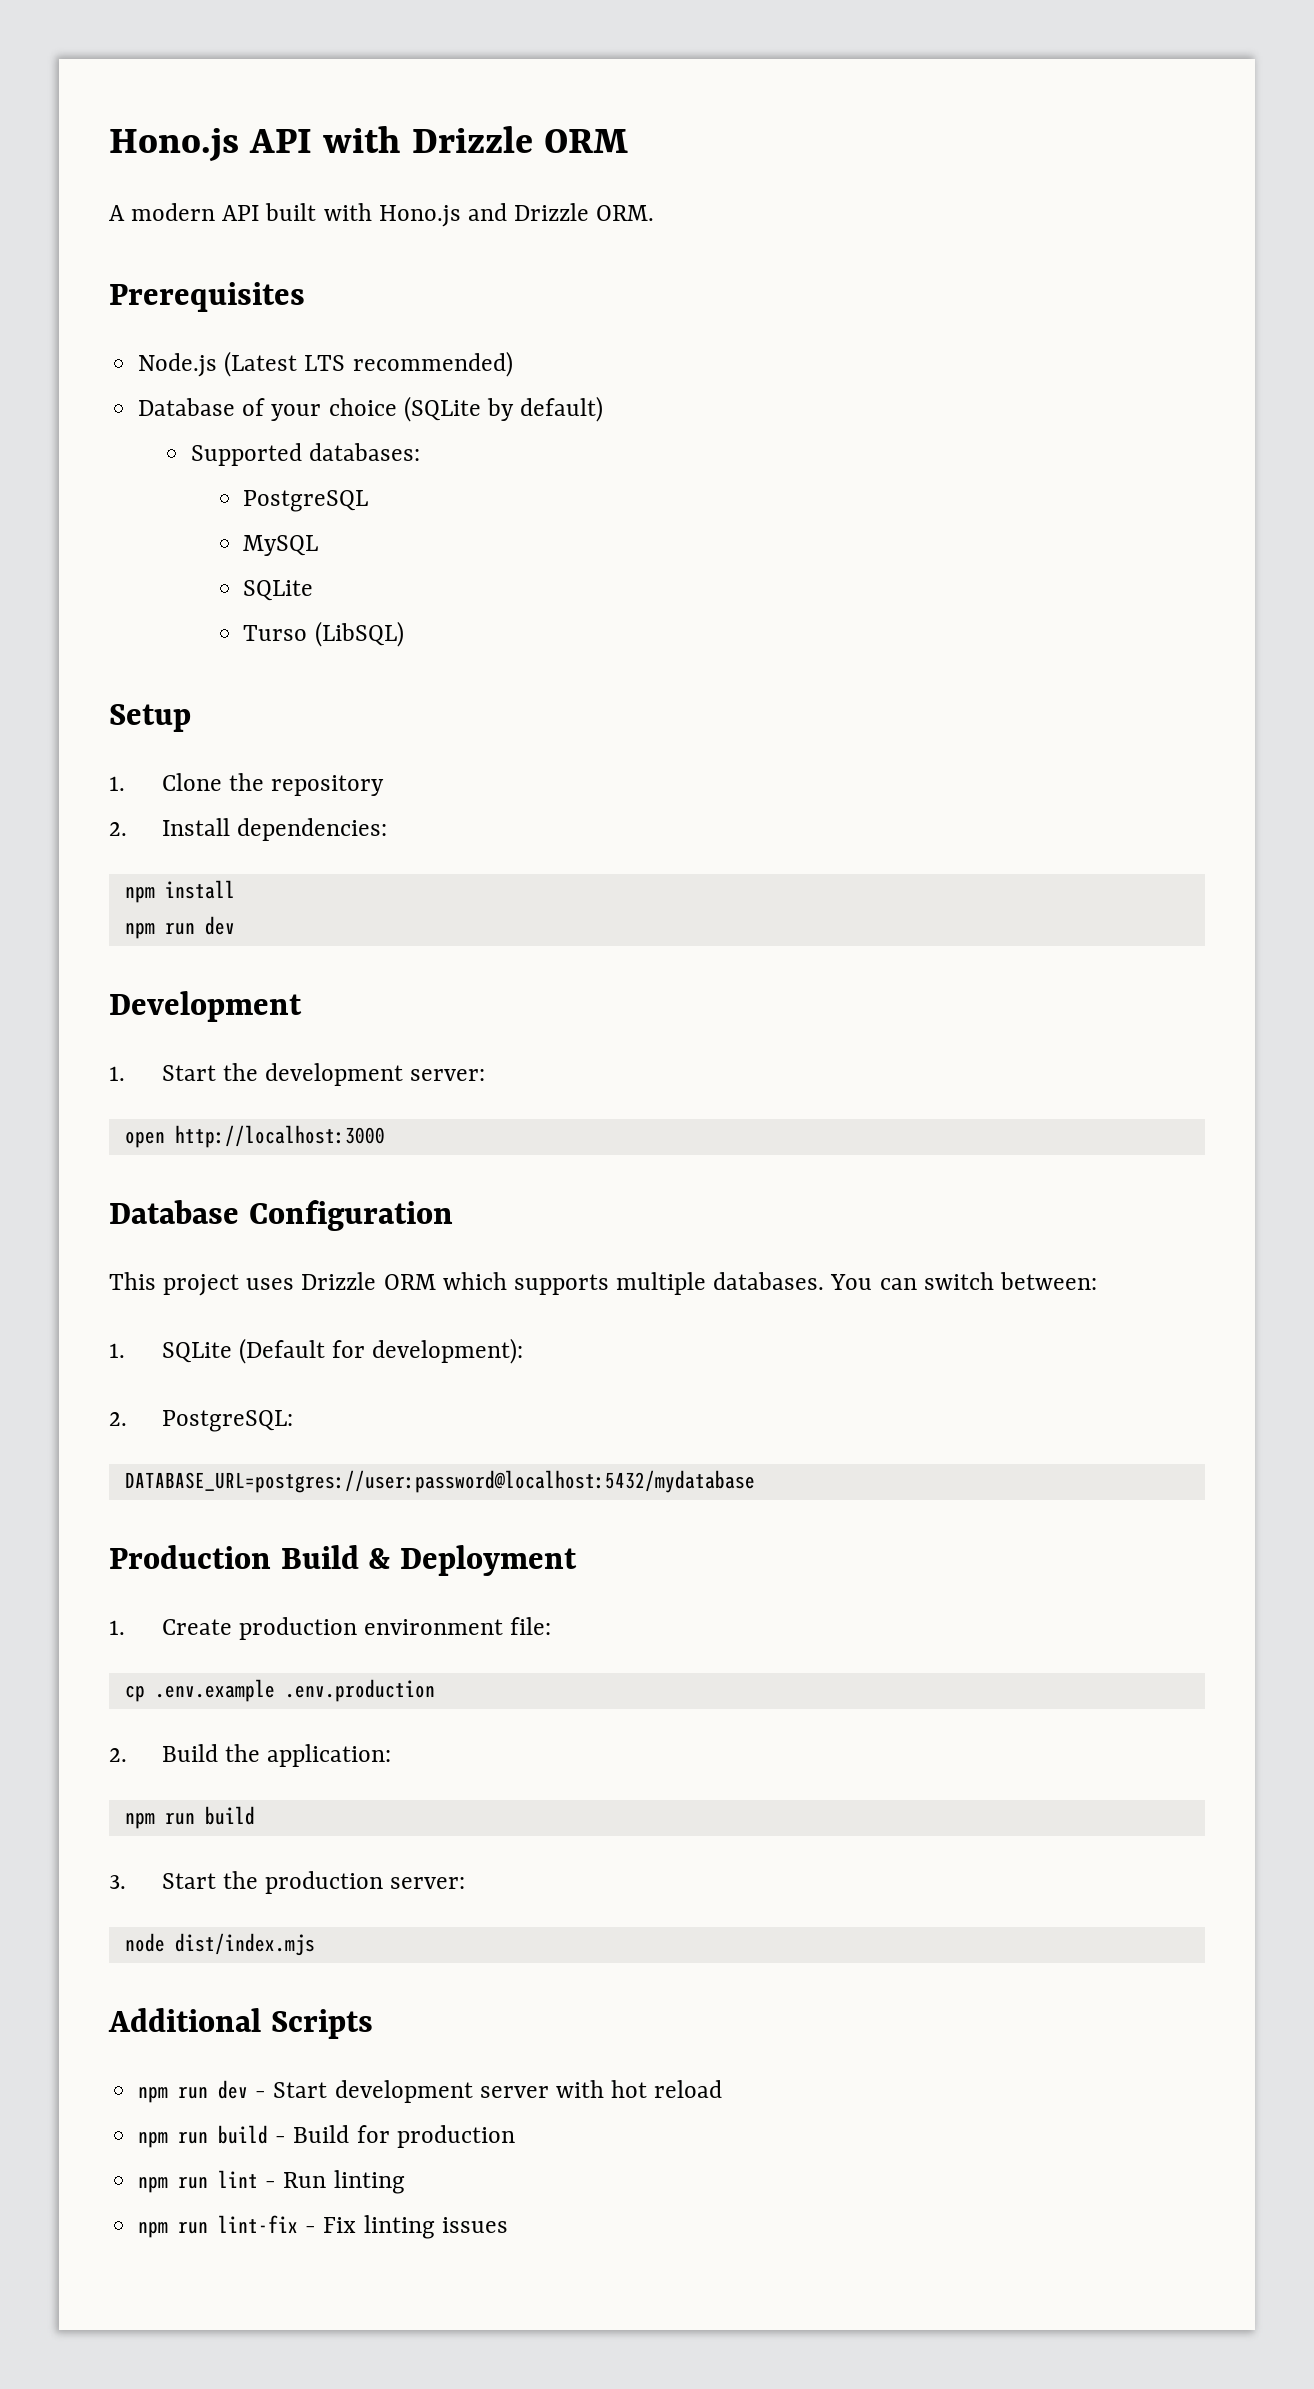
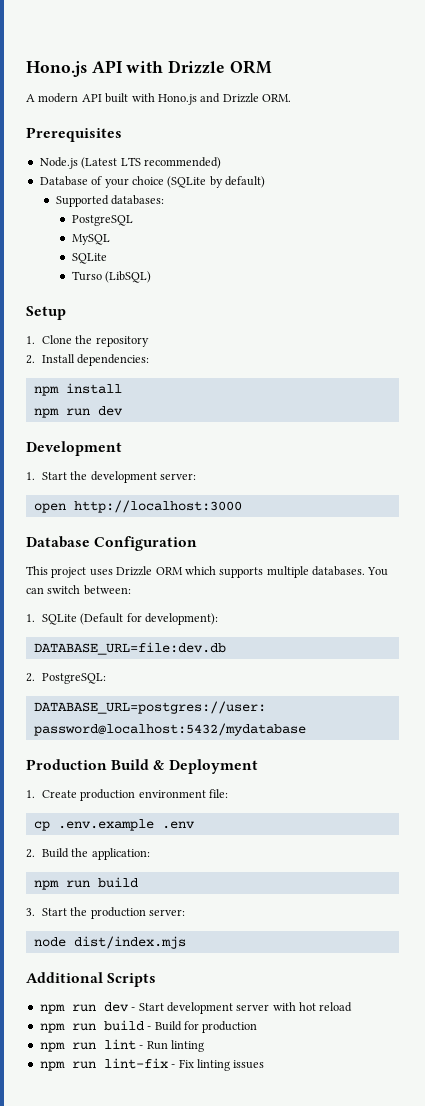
+ DATABASE_URL=file:dev.db
- cp .env.example .env.production
+ cp .env.example .env

